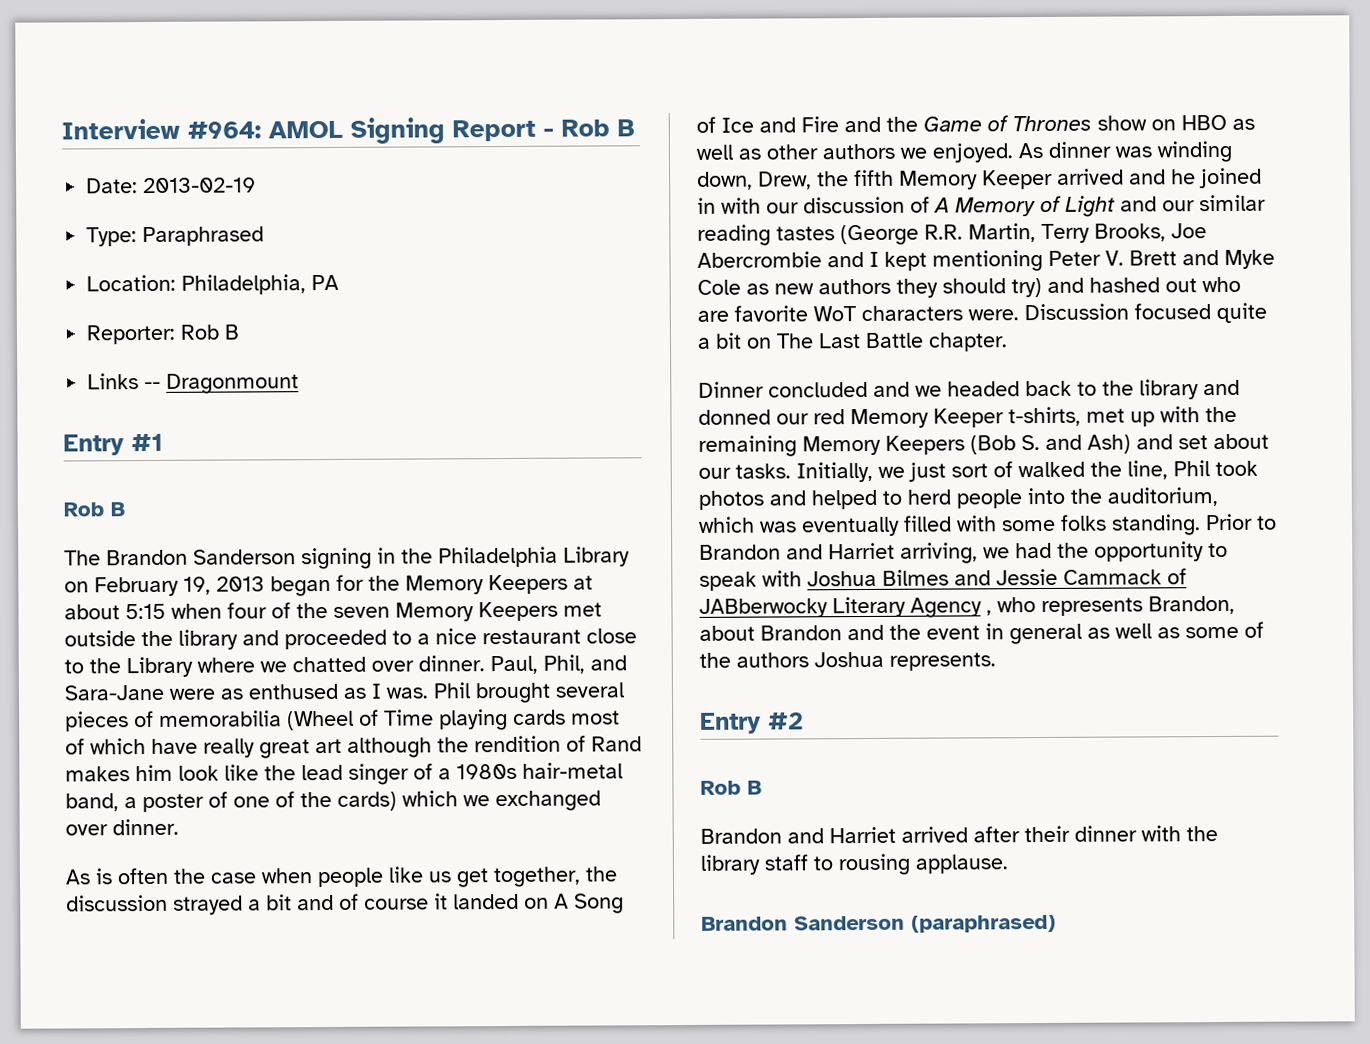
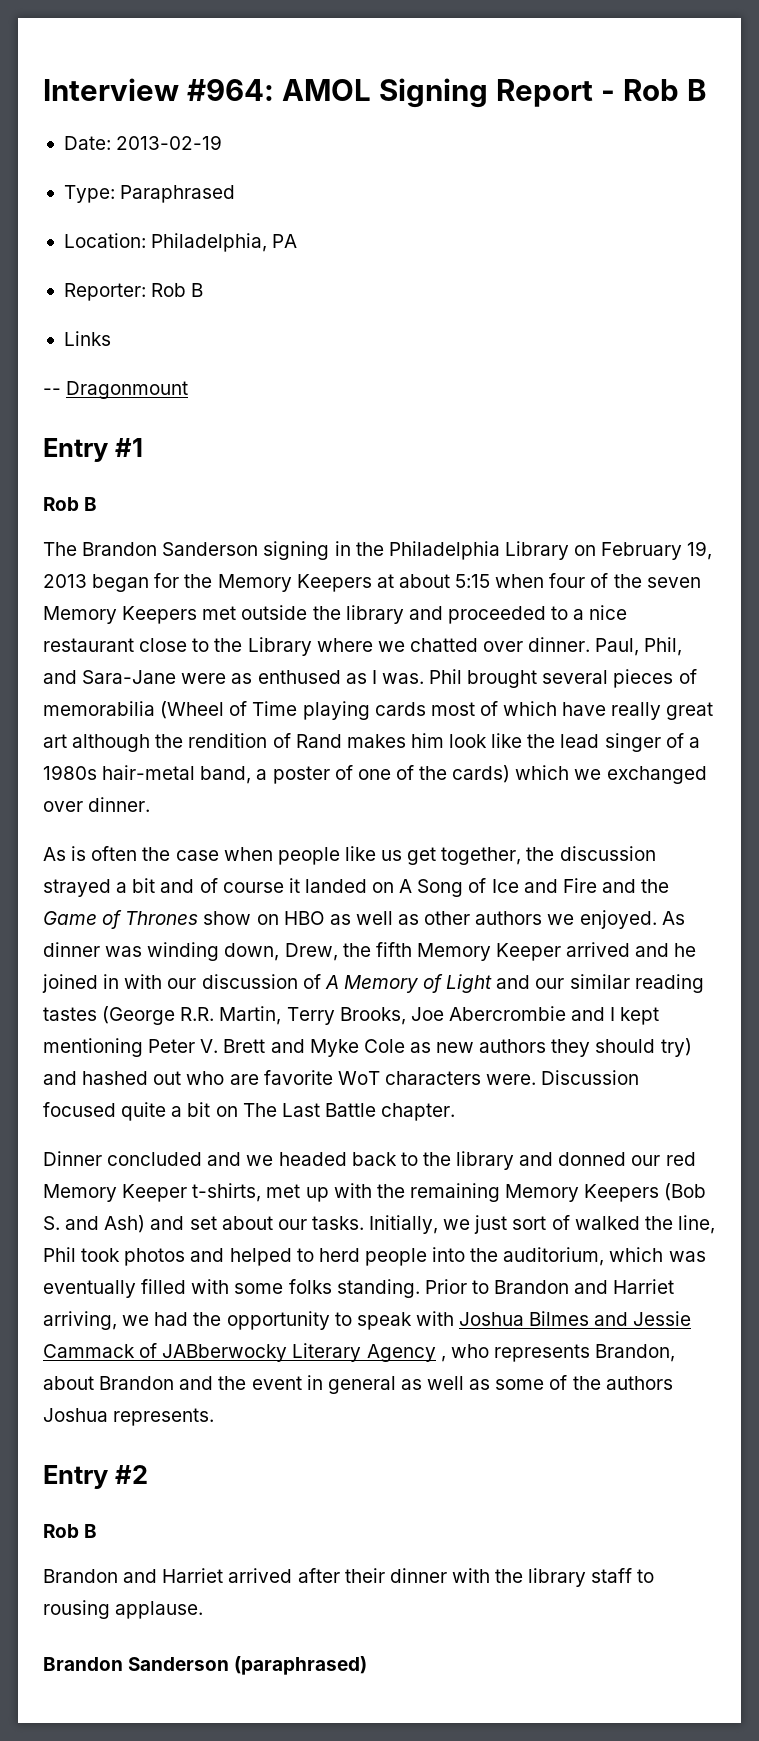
- Links -- Dragonmount
+ Links
+ -- Dragonmount

